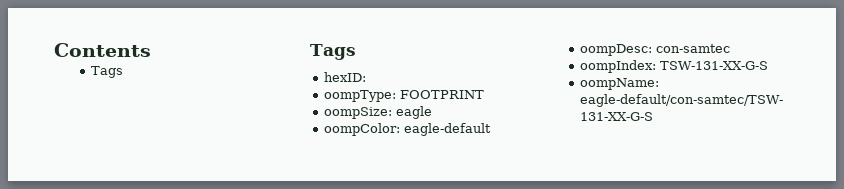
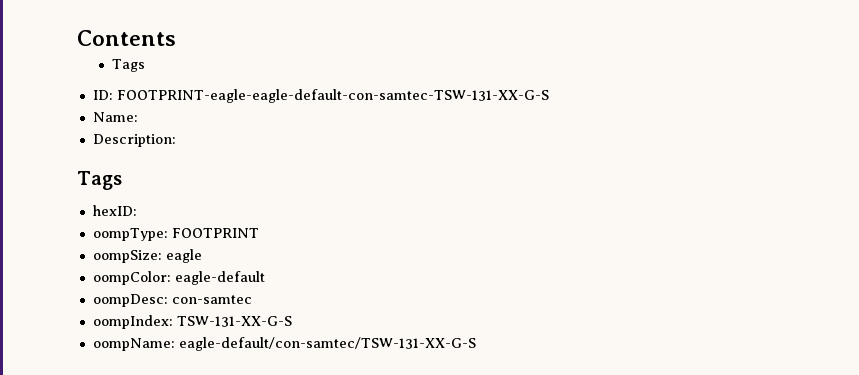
+ ID: FOOTPRINT-eagle-eagle-default-con-samtec-TSW-131-XX-G-S
+ Name:
+ Description:

